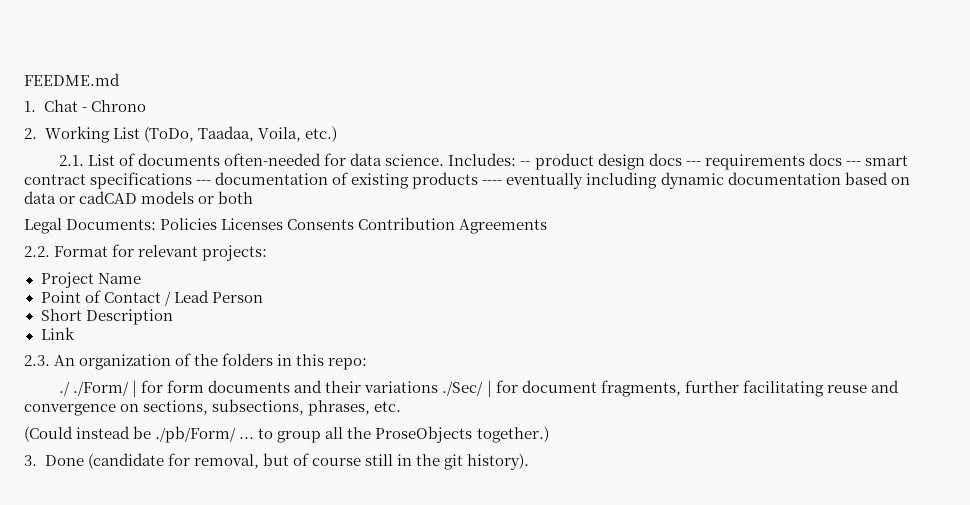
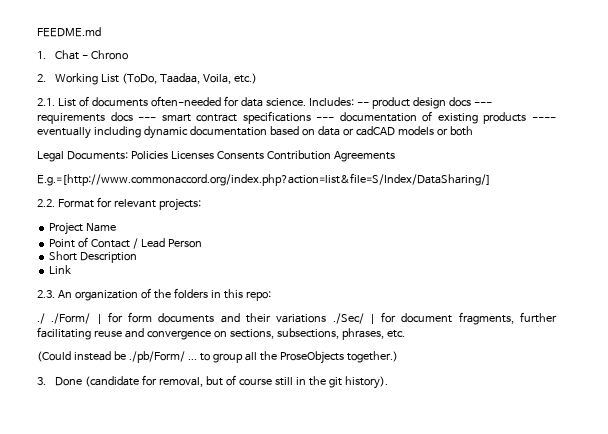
+ E.g.=[http://www.commonaccord.org/index.php?action=list&file=S/Index/DataSharing/]

